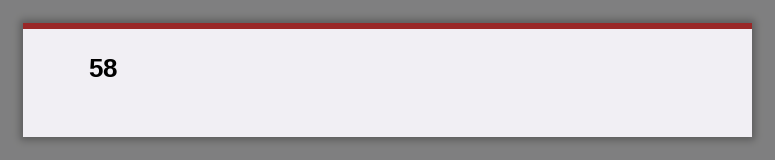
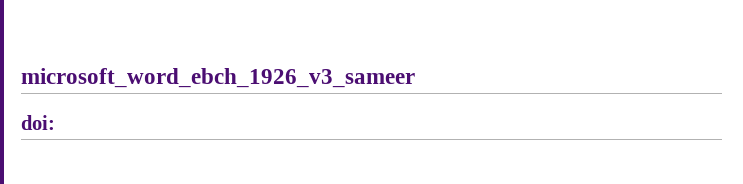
- 58
+ microsoft_word_ebch_1926_v3_sameer
+ doi:

